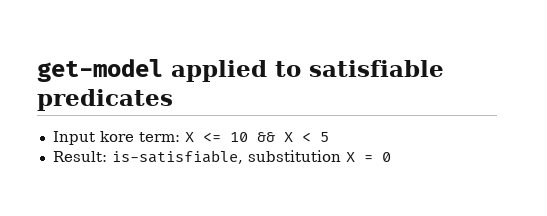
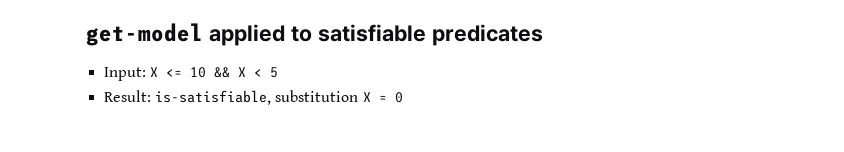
- Input kore term: X <= 10 && X < 5
+ Input: X <= 10 && X < 5

